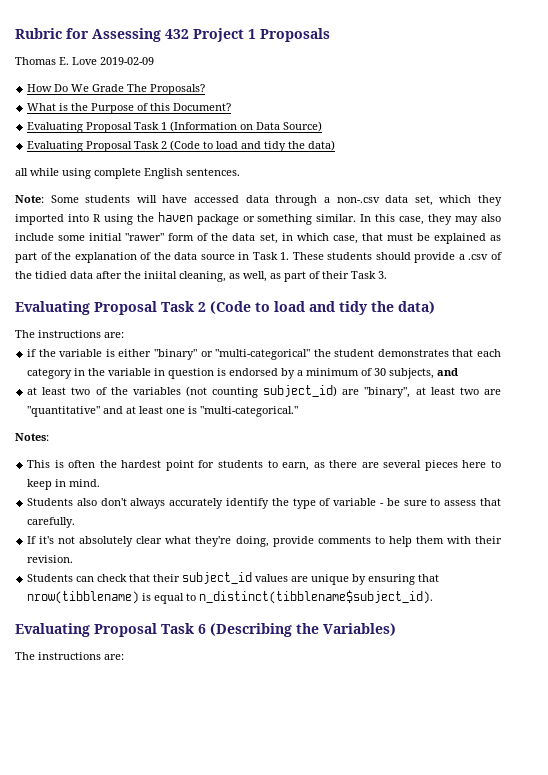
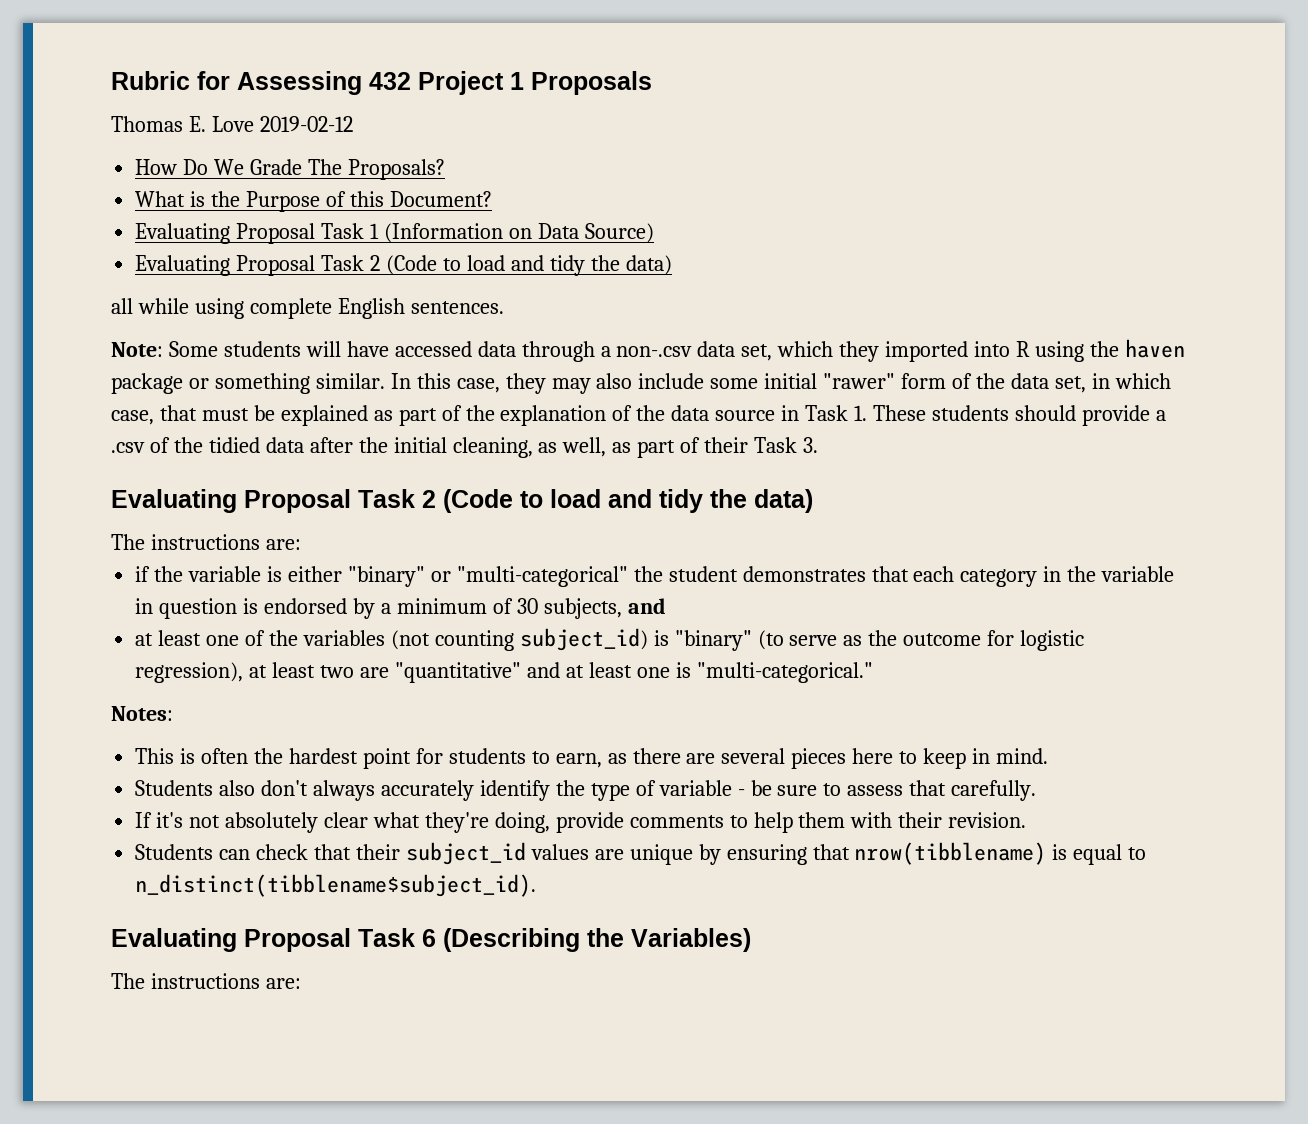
- Thomas E. Love 2019-02-09
+ Thomas E. Love 2019-02-12
- In this case, they may also include some initial "rawer" form of the data set, in which case, that must be explained as part of the explanation of the data source in Task 1. These students should provide a .csv of the tidied data after the iniital cleaning, as well, as part of their Task 3.
+ In this case, they may also include some initial "rawer" form of the data set, in which case, that must be explained as part of the explanation of the data source in Task 1. These students should provide a .csv of the tidied data after the initial cleaning, as well, as part of their Task 3.
- at least two of the variables (not counting subject_id) are "binary", at least two are "quantitative" and at least one is "multi-categorical."
+ at least one of the variables (not counting subject_id) is "binary" (to serve as the outcome for logistic regression), at least two are "quantitative" and at least one is "multi-categorical."

